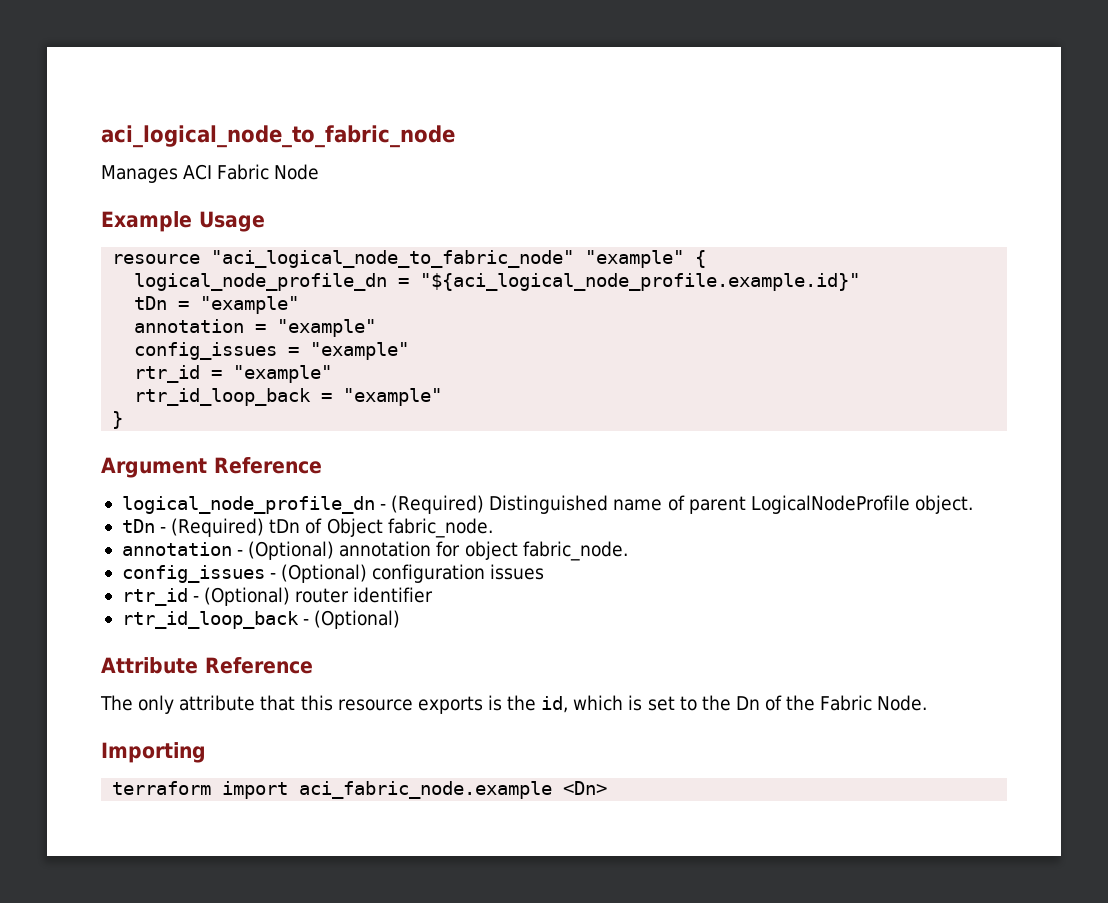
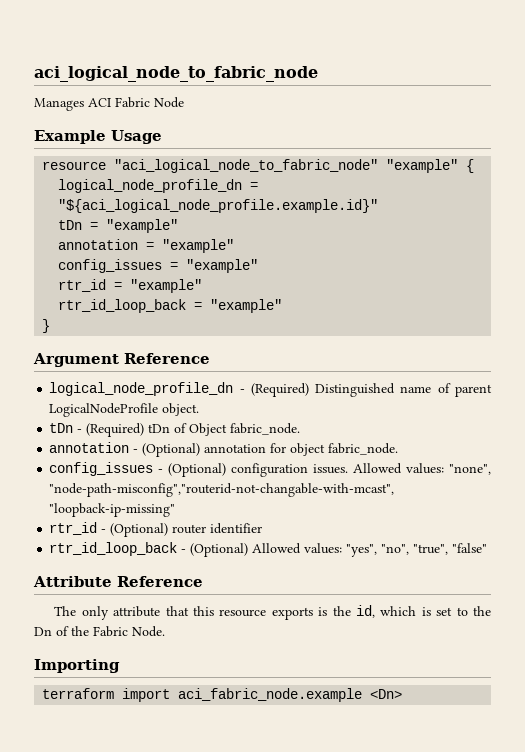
- config_issues - (Optional) configuration issues
+ config_issues - (Optional) configuration issues. Allowed values: "none", "node-path-misconfig","routerid-not-changable-with-mcast", "loopback-ip-missing"
- rtr_id_loop_back - (Optional)
+ rtr_id_loop_back - (Optional) Allowed values: "yes", "no", "true", "false"

